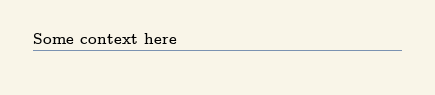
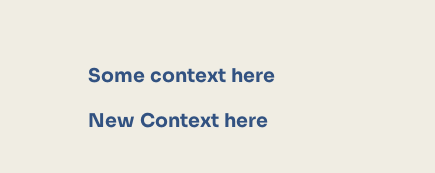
+ New Context here

